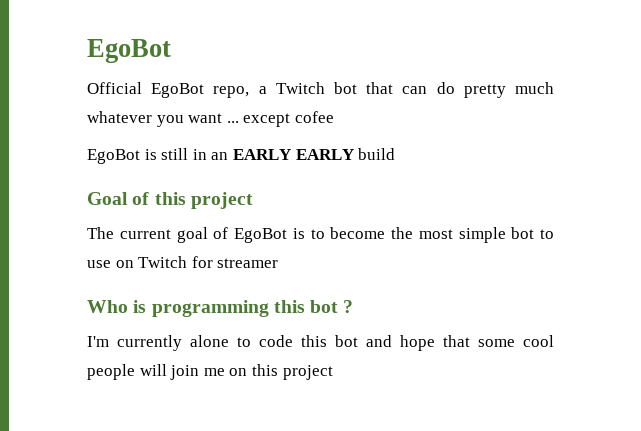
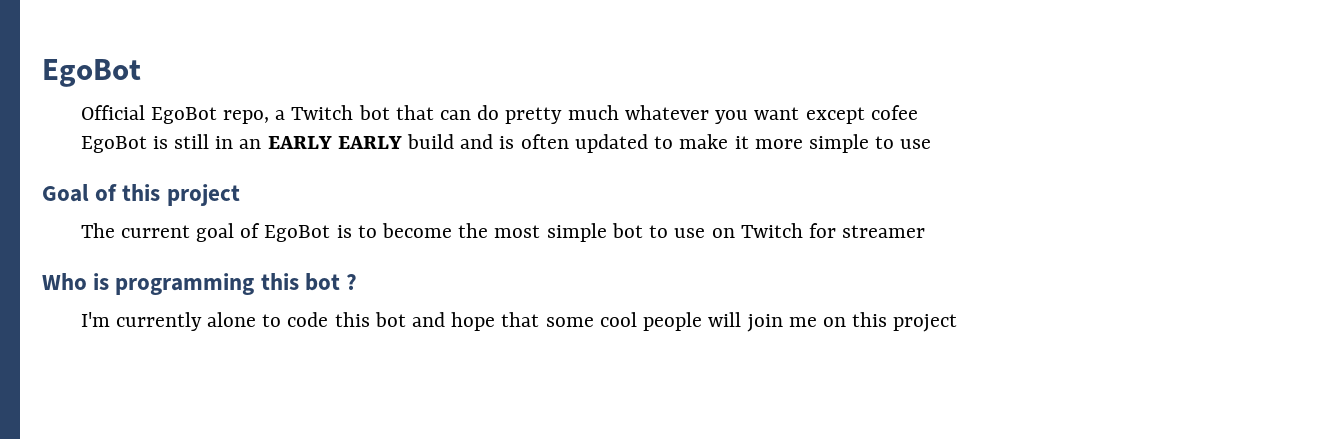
- Official EgoBot repo, a Twitch bot that can do pretty much whatever you want ... except cofee
+ Official EgoBot repo, a Twitch bot that can do pretty much whatever you want except cofee
- EgoBot is still in an EARLY EARLY build
+ EgoBot is still in an EARLY EARLY build and is often updated to make it more simple to use

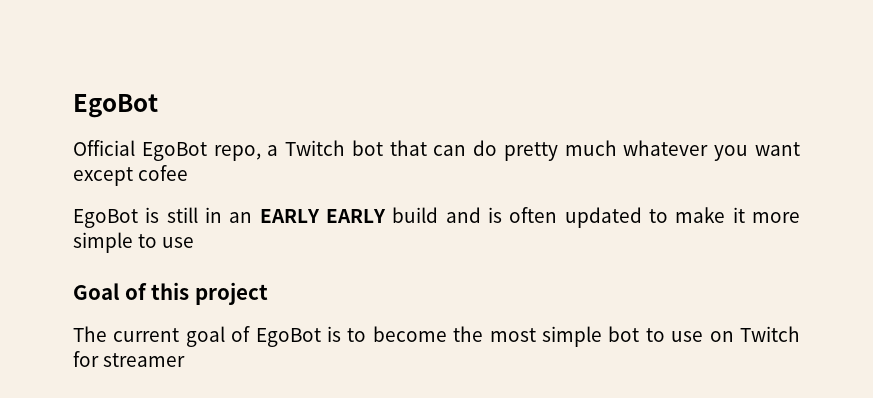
- Who is programming this bot ?
- I'm currently alone to code this bot and hope that some cool people will join me on this project

